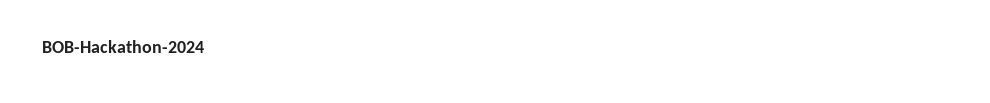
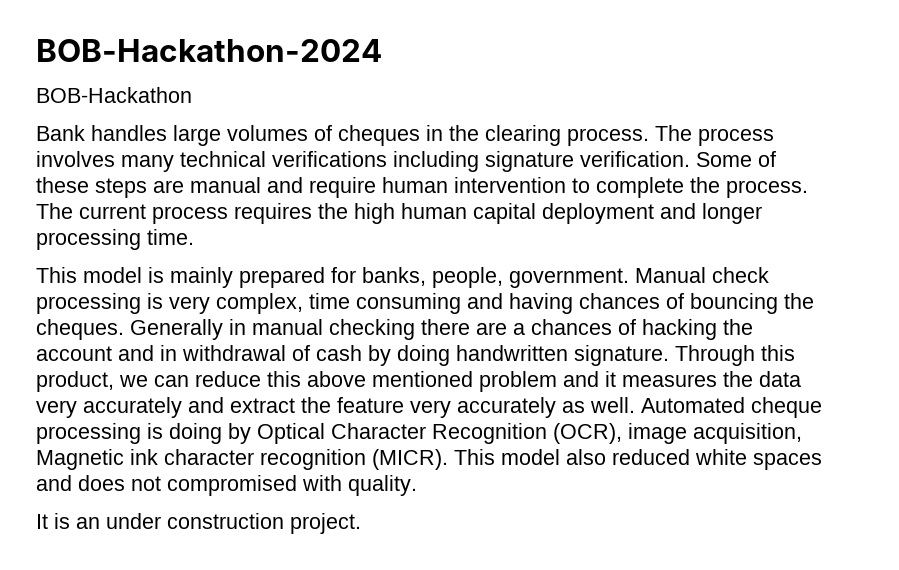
+ BOB-Hackathon
+ Bank handles large volumes of cheques in the clearing process. The process involves many technical verifications including signature verification. Some of these steps are manual and require human intervention to complete the process. The current process requires the high human capital deployment and longer processing time.
+ This model is mainly prepared for banks, people, government. Manual check processing is very complex, time consuming and having chances of bouncing the cheques. Generally in manual checking there are a chances of hacking the account and in withdrawal of cash by doing handwritten signature. Through this product, we can reduce this above mentioned problem and it measures the data very accurately and extract the feature very accurately as well. Automated cheque processing is doing by Optical Character Recognition (OCR), image acquisition, Magnetic ink character recognition (MICR). This model also reduced white spaces and does not compromised with quality.
+ It is an under construction project.

